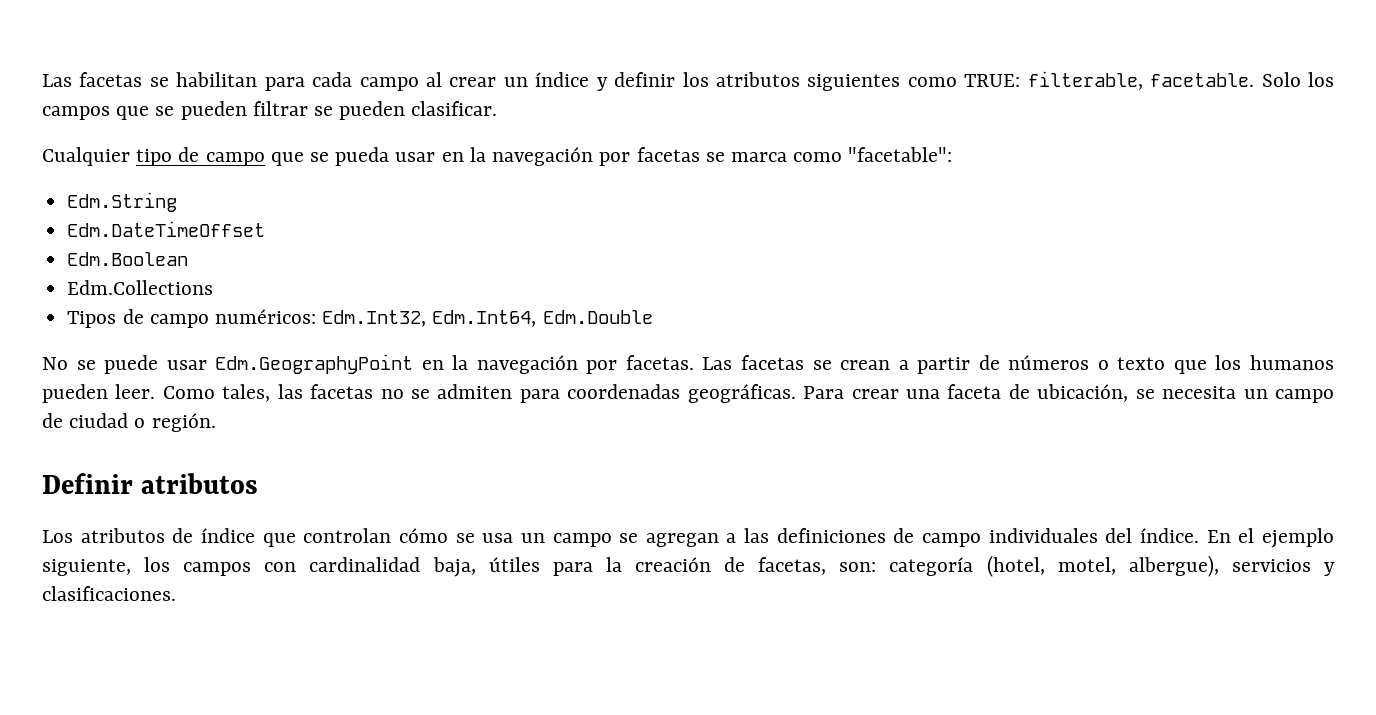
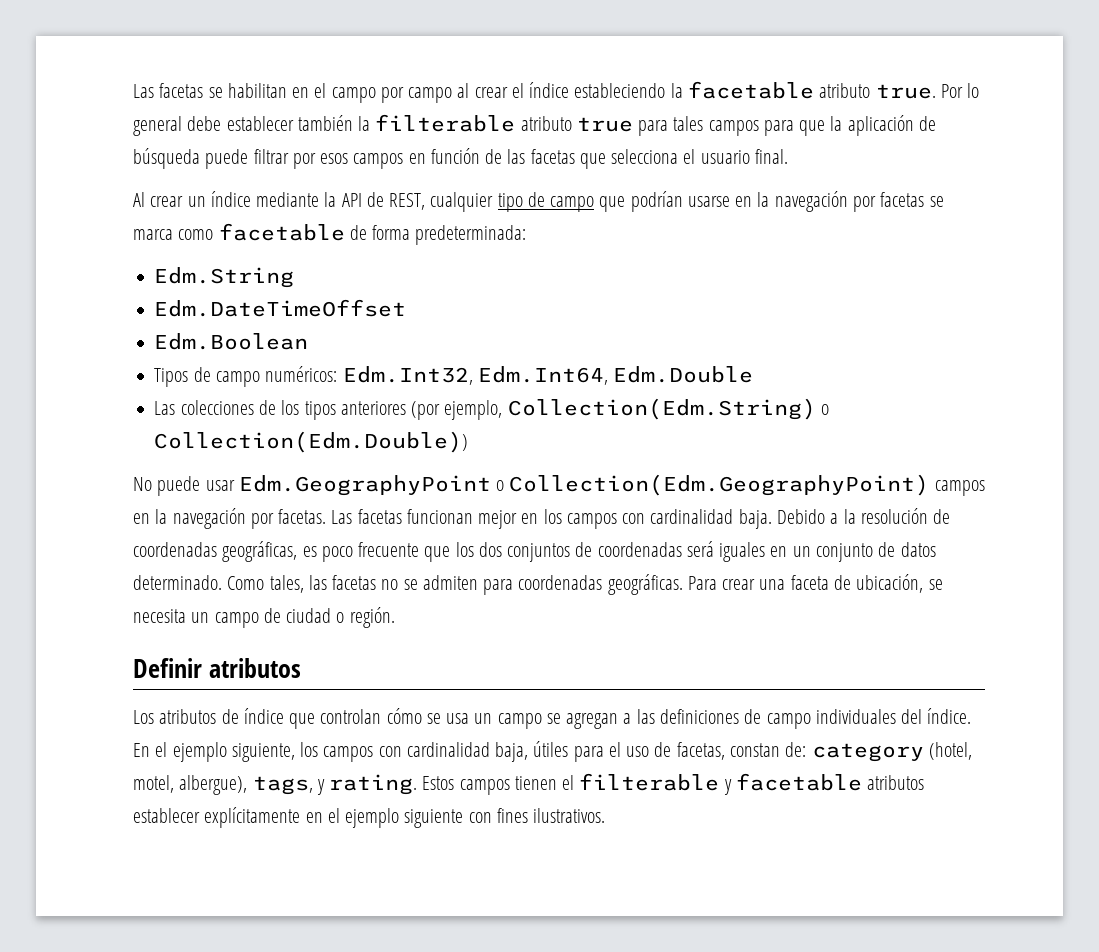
- Las facetas se habilitan para cada campo al crear un índice y definir los atributos siguientes como TRUE: filterable, facetable. Solo los campos que se pueden filtrar se pueden clasificar.
- Cualquier tipo de campo que se pueda usar en la navegación por facetas se marca como "facetable":
+ Las facetas se habilitan en el campo por campo al crear el índice estableciendo la facetable atributo true. Por lo general debe establecer también la filterable atributo true para tales campos para que la aplicación de búsqueda puede filtrar por esos campos en función de las facetas que selecciona el usuario final.
+ Al crear un índice mediante la API de REST, cualquier tipo de campo que podrían usarse en la navegación por facetas se marca como facetable de forma predeterminada:
- Edm.Collections
+ Las colecciones de los tipos anteriores (por ejemplo, Collection(Edm.String) o Collection(Edm.Double))
- No se puede usar Edm.GeographyPoint en la navegación por facetas.
+ No puede usar Edm.GeographyPoint o Collection(Edm.GeographyPoint) campos en la navegación por facetas.
- Las facetas se crean a partir de números o texto que los humanos pueden leer.
+ Las facetas funcionan mejor en los campos con cardinalidad baja. Debido a la resolución de coordenadas geográficas, es poco frecuente que los dos conjuntos de coordenadas será iguales en un conjunto de datos determinado.
- En el ejemplo siguiente, los campos con cardinalidad baja, útiles para la creación de facetas, son: categoría (hotel, motel, albergue), servicios y clasificaciones.
+ En el ejemplo siguiente, los campos con cardinalidad baja, útiles para el uso de facetas, constan de: category (hotel, motel, albergue), tags, y rating. Estos campos tienen el filterable y facetable atributos establecer explícitamente en el ejemplo siguiente con fines ilustrativos.

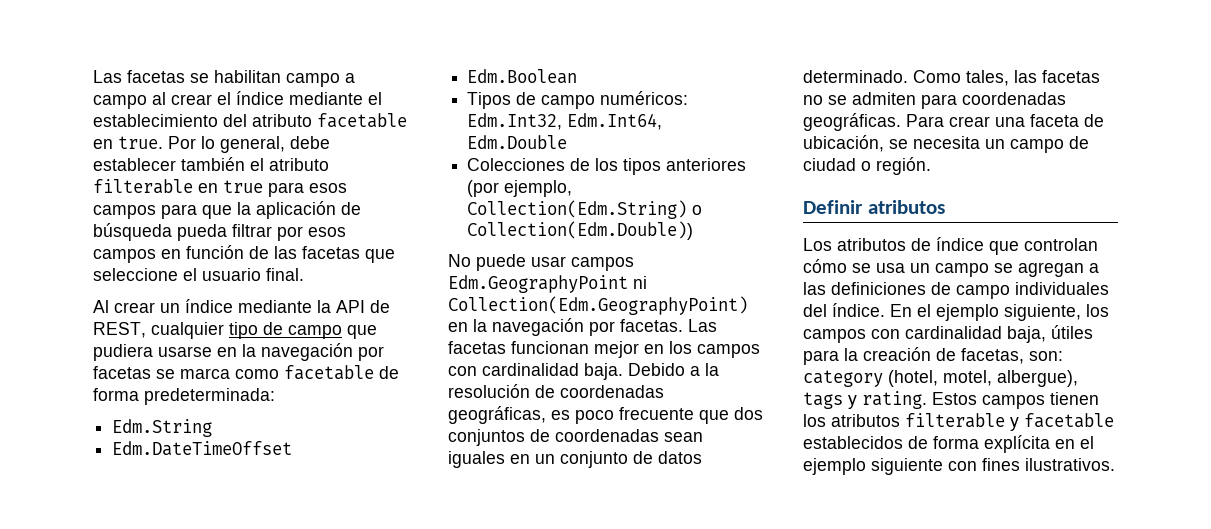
- Las facetas se habilitan en el campo por campo al crear el índice estableciendo la facetable atributo true.
+ Las facetas se habilitan campo a campo al crear el índice mediante el establecimiento del atributo facetable en true.
- Por lo general debe establecer también la filterable atributo true para tales campos para que la aplicación de búsqueda puede filtrar por esos campos en función de las facetas que selecciona el usuario final.
+ Por lo general, debe establecer también el atributo filterable en true para esos campos para que la aplicación de búsqueda pueda filtrar por esos campos en función de las facetas que seleccione el usuario final.
- Al crear un índice mediante la API de REST, cualquier tipo de campo que podrían usarse en la navegación por facetas se marca como facetable de forma predeterminada:
+ Al crear un índice mediante la API de REST, cualquier tipo de campo que pudiera usarse en la navegación por facetas se marca como facetable de forma predeterminada:
- Las colecciones de los tipos anteriores (por ejemplo, Collection(Edm.String) o Collection(Edm.Double))
+ Colecciones de los tipos anteriores (por ejemplo, Collection(Edm.String) o Collection(Edm.Double))
- No puede usar Edm.GeographyPoint o Collection(Edm.GeographyPoint) campos en la navegación por facetas.
+ No puede usar campos Edm.GeographyPoint ni Collection(Edm.GeographyPoint) en la navegación por facetas.
- Debido a la resolución de coordenadas geográficas, es poco frecuente que los dos conjuntos de coordenadas será iguales en un conjunto de datos determinado.
+ Debido a la resolución de coordenadas geográficas, es poco frecuente que dos conjuntos de coordenadas sean iguales en un conjunto de datos determinado.
- En el ejemplo siguiente, los campos con cardinalidad baja, útiles para el uso de facetas, constan de: category (hotel, motel, albergue), tags, y rating.
+ En el ejemplo siguiente, los campos con cardinalidad baja, útiles para la creación de facetas, son: category (hotel, motel, albergue), tags y rating.
- Estos campos tienen el filterable y facetable atributos establecer explícitamente en el ejemplo siguiente con fines ilustrativos.
+ Estos campos tienen los atributos filterable y facetable establecidos de forma explícita en el ejemplo siguiente con fines ilustrativos.

